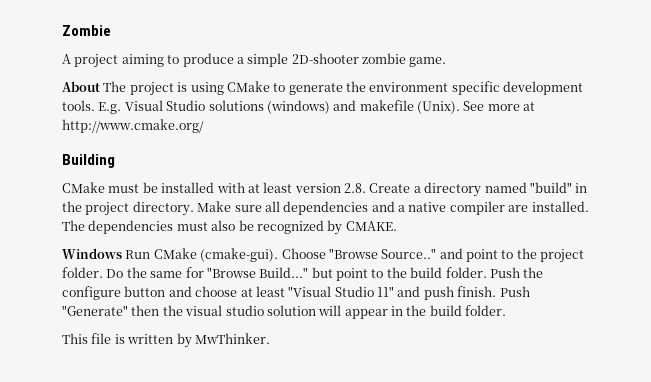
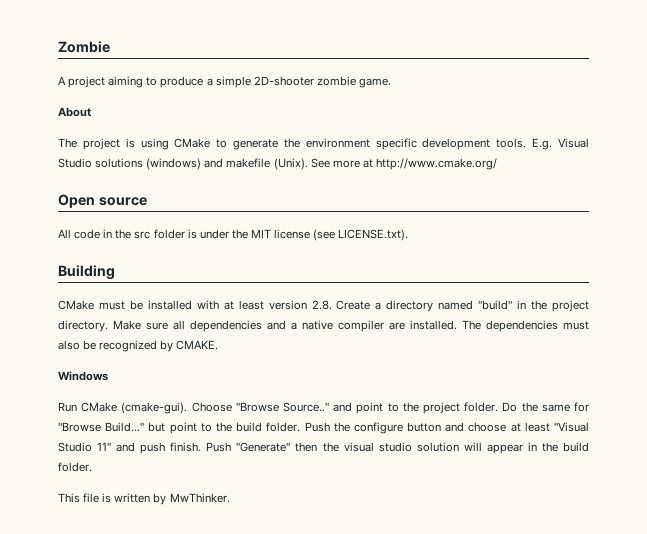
- About The project is using CMake to generate the environment specific development tools.
+ About
+ The project is using CMake to generate the environment specific development tools.
+ Open source
+ All code in the src folder is under the MIT license (see LICENSE.txt).
- Windows Run CMake (cmake-gui).
+ Windows
+ Run CMake (cmake-gui).

